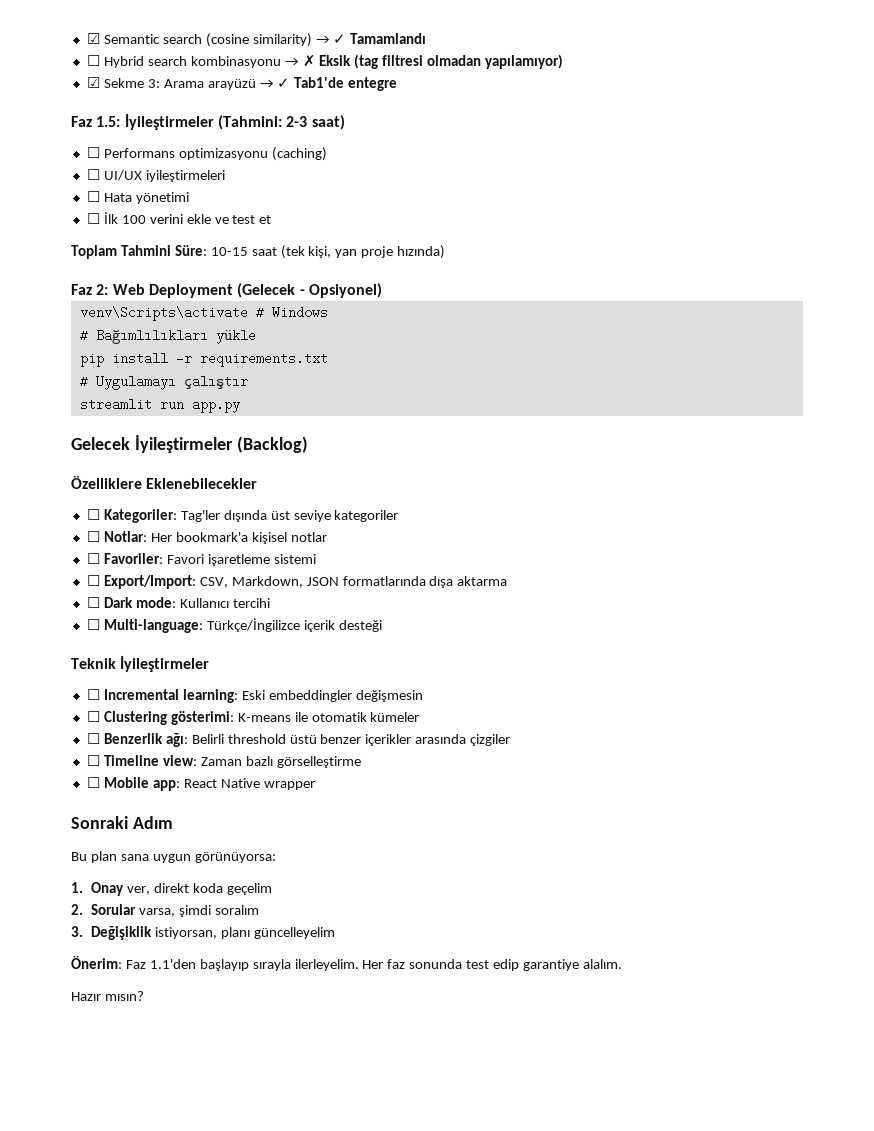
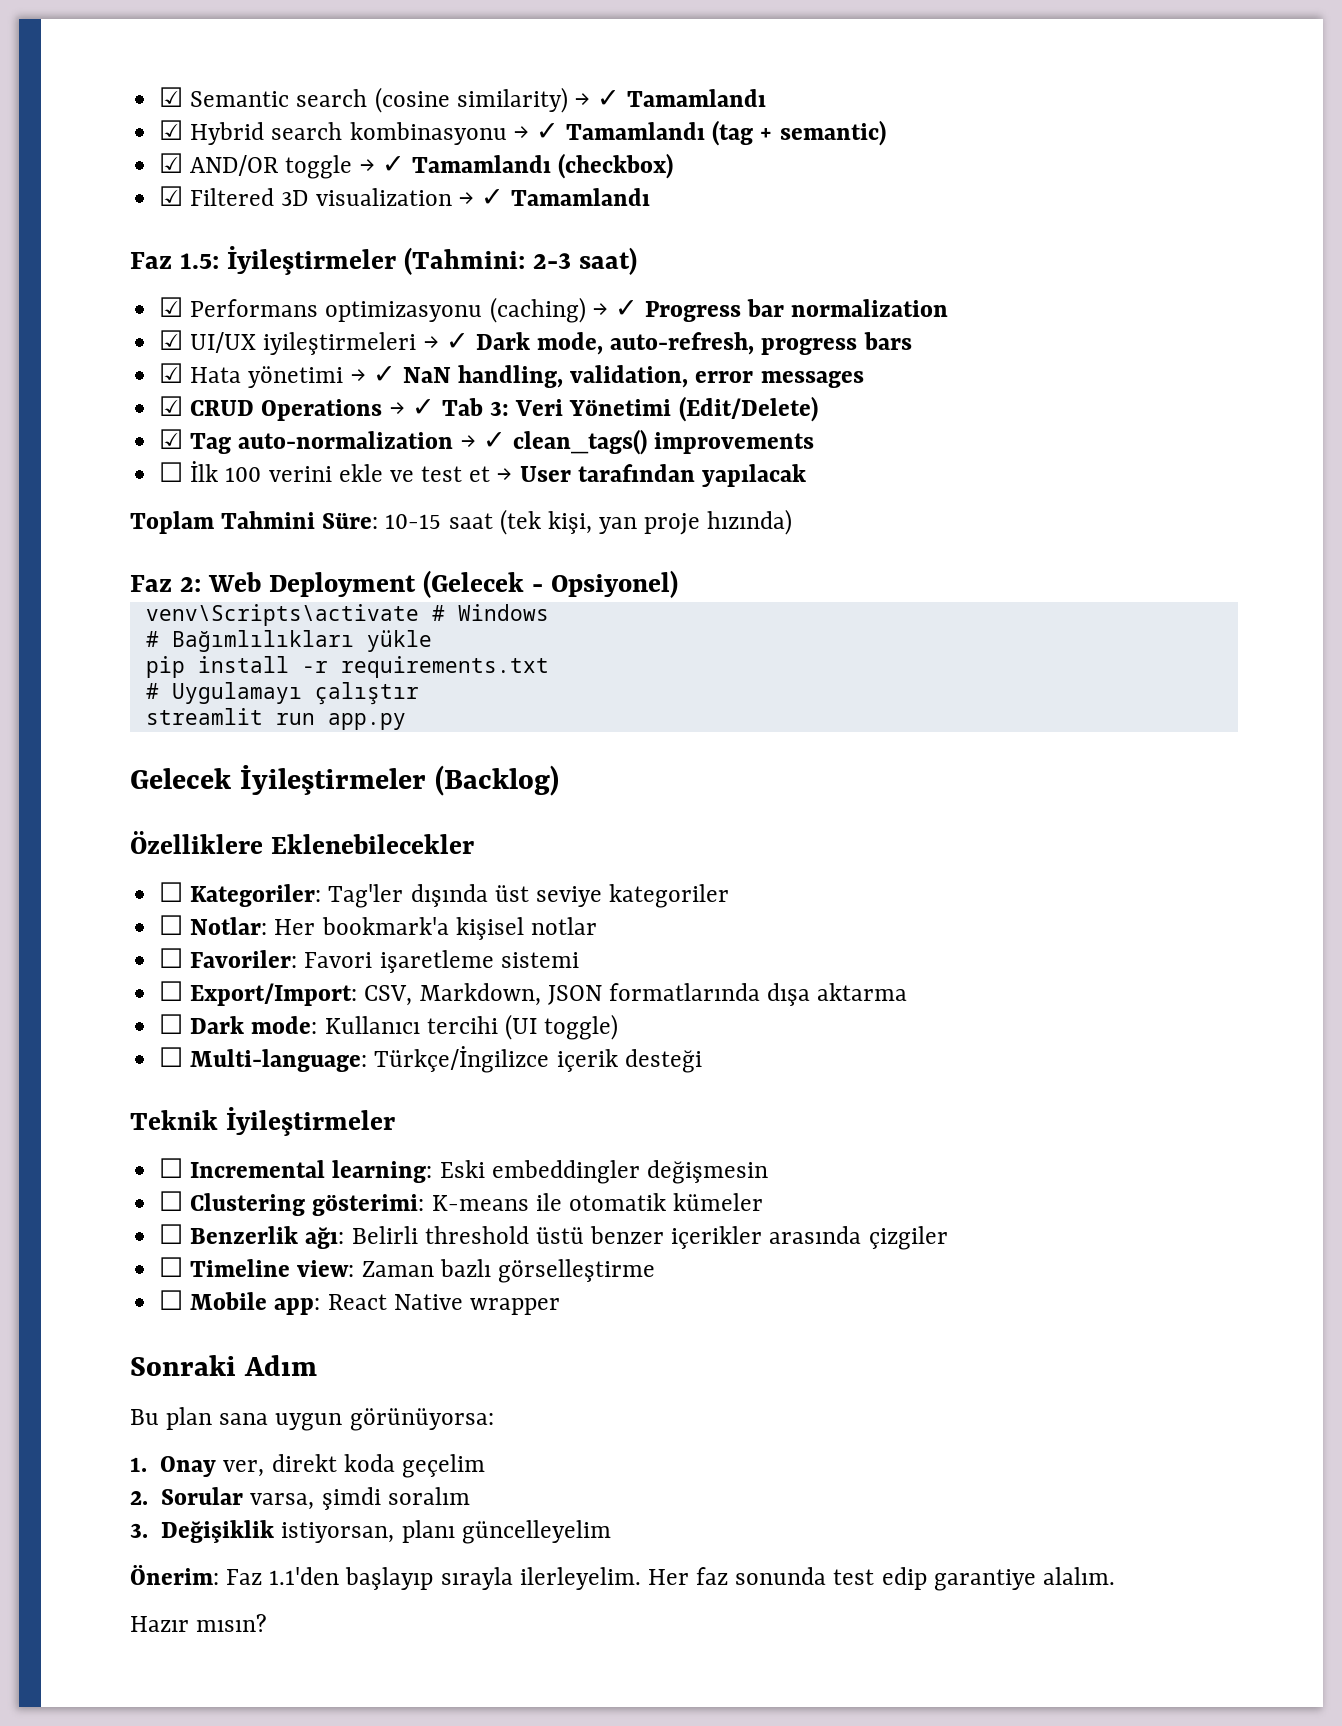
- ☐ Hybrid search kombinasyonu → ✗ Eksik (tag filtresi olmadan yapılamıyor)
- ☑ Sekme 3: Arama arayüzü → ✓ Tab1'de entegre
+ ☑ Hybrid search kombinasyonu → ✓ Tamamlandı (tag + semantic)
+ ☑ AND/OR toggle → ✓ Tamamlandı (checkbox)
+ ☑ Filtered 3D visualization → ✓ Tamamlandı
- ☐ Performans optimizasyonu (caching)
- ☐ UI/UX iyileştirmeleri
- ☐ Hata yönetimi
+ ☑ Performans optimizasyonu (caching) → ✓ Progress bar normalization
+ ☑ UI/UX iyileştirmeleri → ✓ Dark mode, auto-refresh, progress bars
+ ☑ Hata yönetimi → ✓ NaN handling, validation, error messages
+ ☑ CRUD Operations → ✓ Tab 3: Veri Yönetimi (Edit/Delete)
+ ☑ Tag auto-normalization → ✓ clean_tags() improvements
- ☐ İlk 100 verini ekle ve test et
+ ☐ İlk 100 verini ekle ve test et → User tarafından yapılacak
- ☐ Dark mode: Kullanıcı tercihi
+ ☐ Dark mode: Kullanıcı tercihi (UI toggle)

